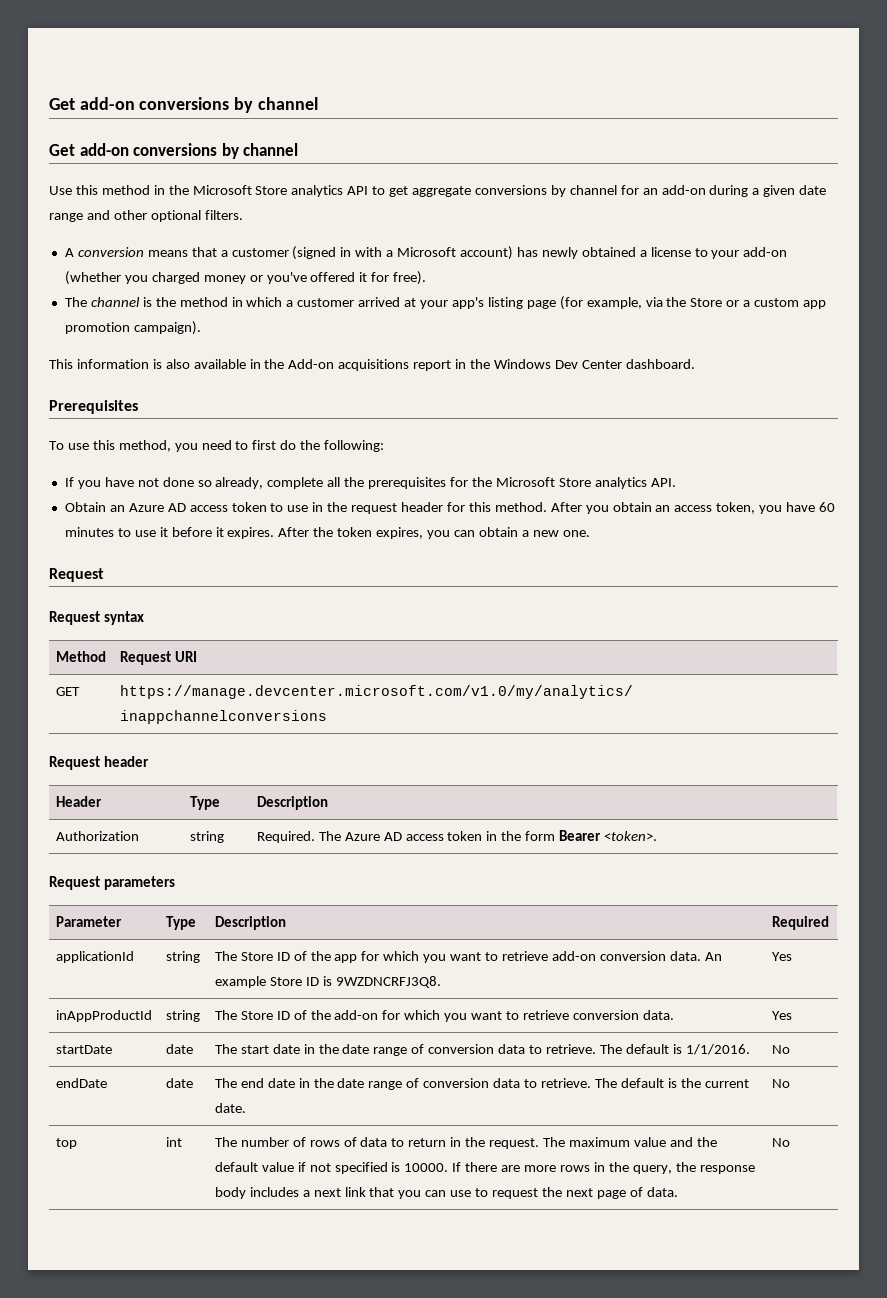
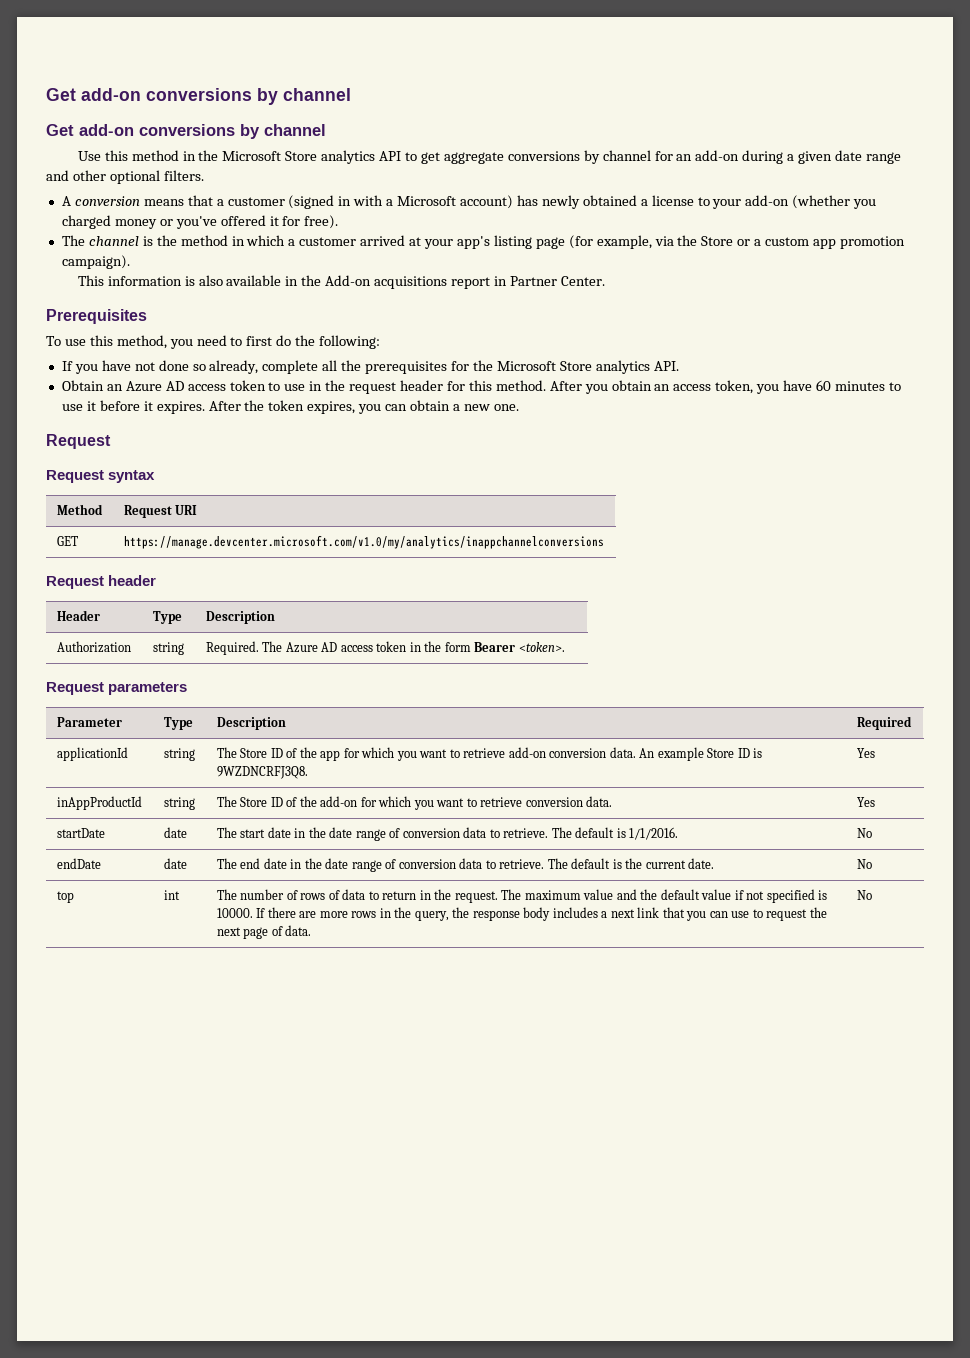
- This information is also available in the Add-on acquisitions report in the Windows Dev Center dashboard.
+ This information is also available in the Add-on acquisitions report in Partner Center.

